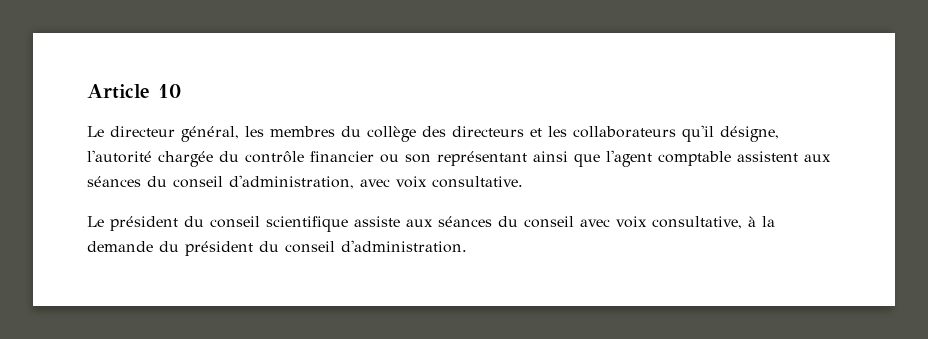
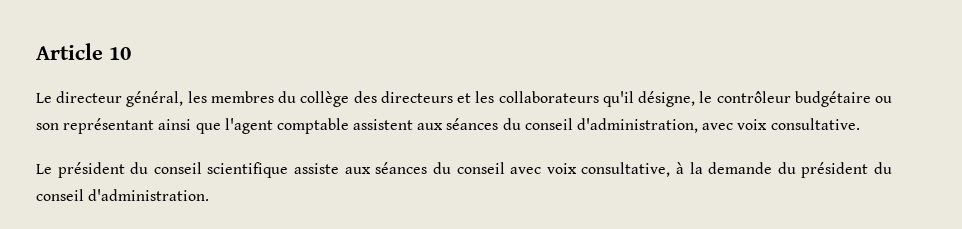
- Le directeur général, les membres du collège des directeurs et les collaborateurs qu'il désigne, l'autorité chargée du contrôle financier ou son représentant ainsi que l'agent comptable assistent aux séances du conseil d'administration, avec voix consultative.
+ Le directeur général, les membres du collège des directeurs et les collaborateurs qu'il désigne, le contrôleur budgétaire ou son représentant ainsi que l'agent comptable assistent aux séances du conseil d'administration, avec voix consultative.

